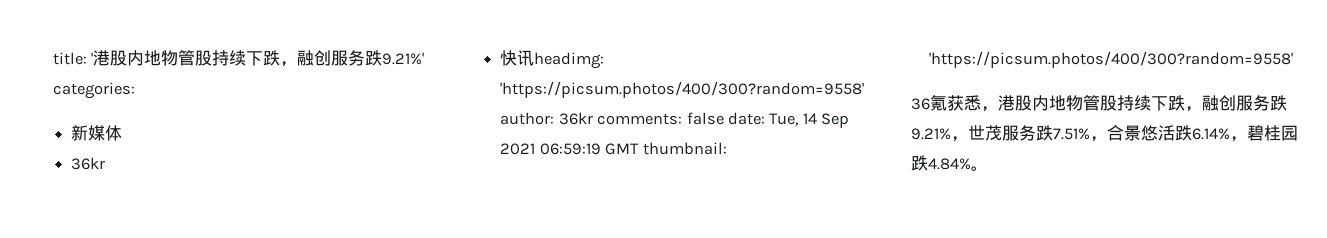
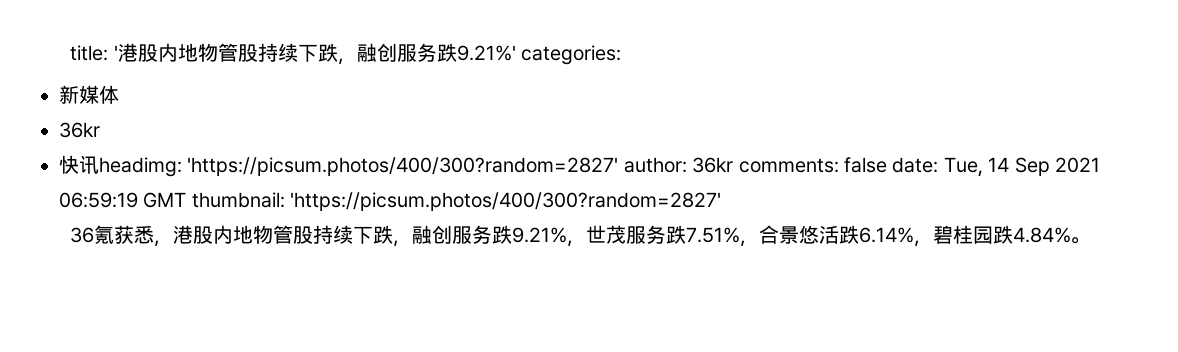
- 快讯headimg: 'https://picsum.photos/400/300?random=9558' author: 36kr comments: false date: Tue, 14 Sep 2021 06:59:19 GMT thumbnail: 'https://picsum.photos/400/300?random=9558'
+ 快讯headimg: 'https://picsum.photos/400/300?random=2827' author: 36kr comments: false date: Tue, 14 Sep 2021 06:59:19 GMT thumbnail: 'https://picsum.photos/400/300?random=2827'

